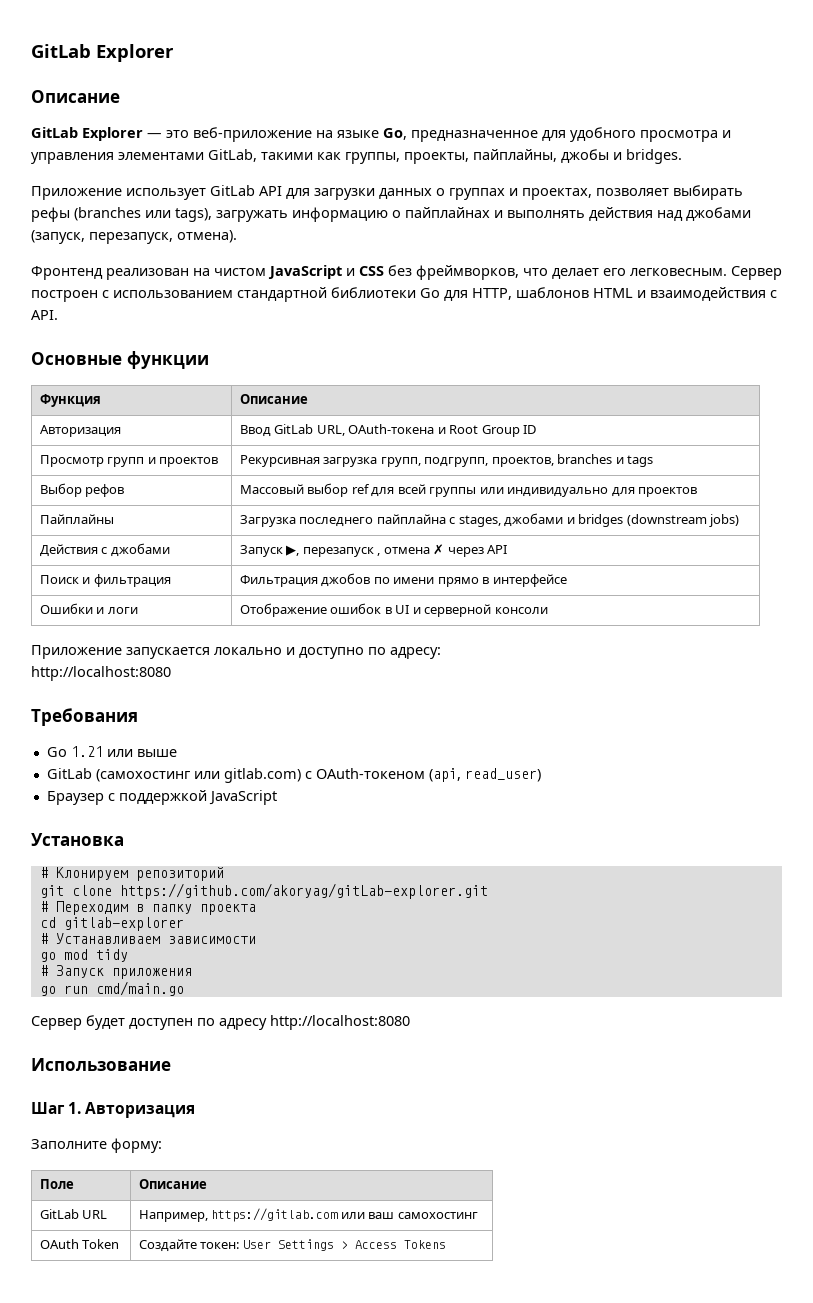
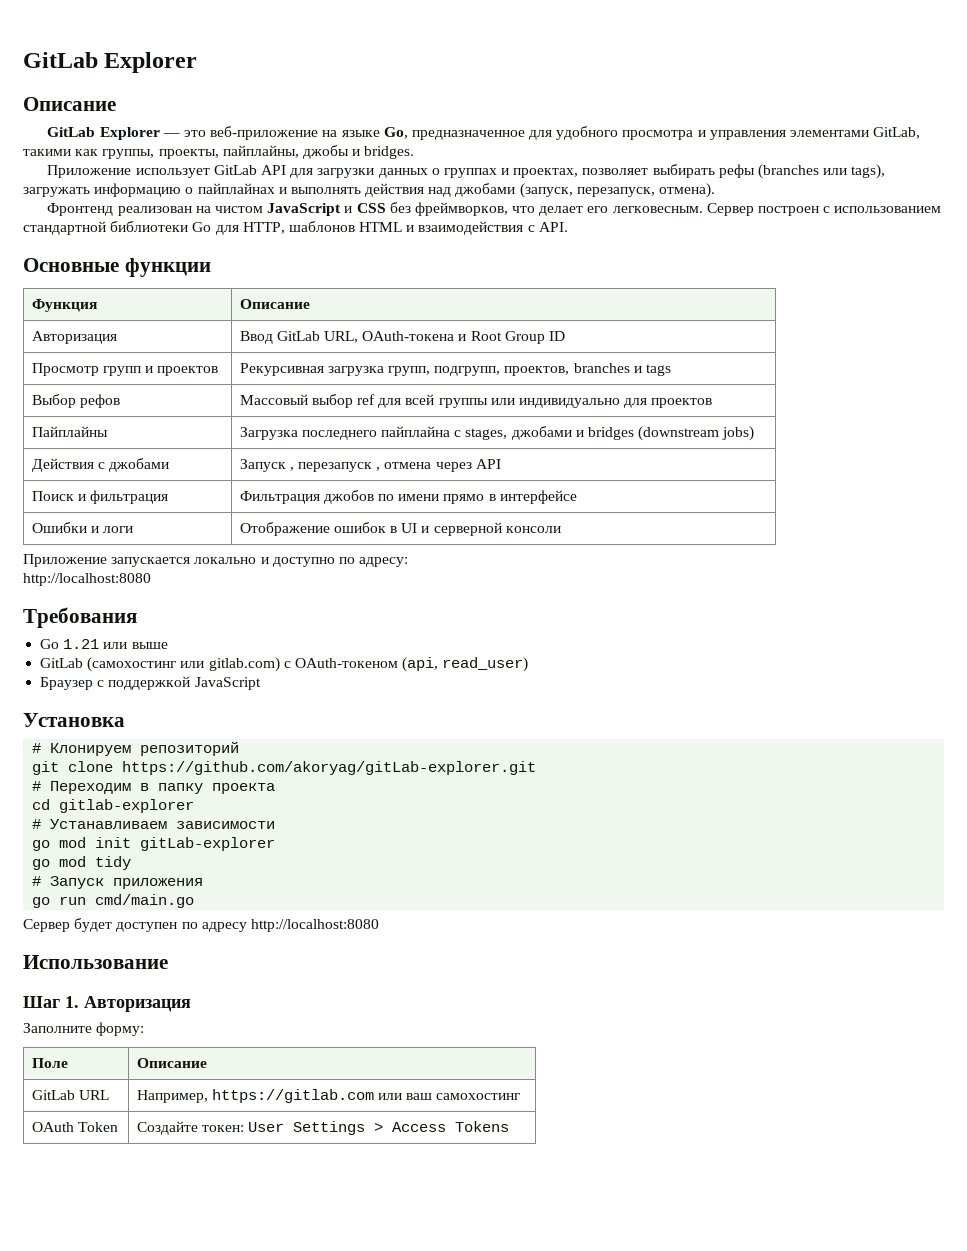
- Действия с джобами | Запуск ▶, перезапуск , отмена ✗ через API
+ Действия с джобами | Запуск , перезапуск , отмена через API
+ go mod init gitLab-explorer

